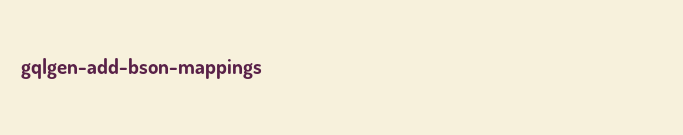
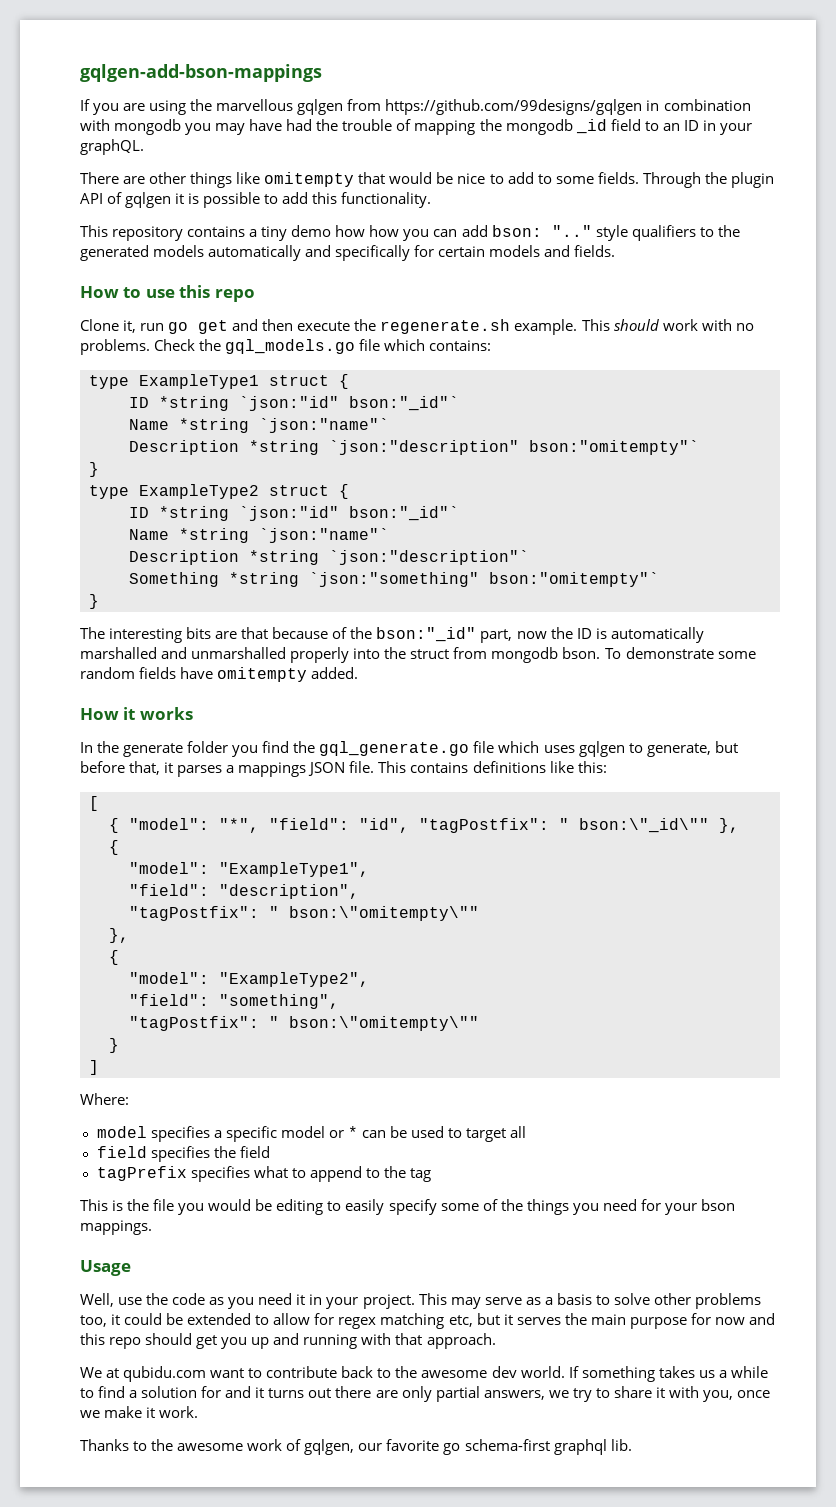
+ If you are using the marvellous gqlgen from https://github.com/99designs/gqlgen in combination with mongodb you may have had the trouble of mapping the mongodb _id field to an ID in your graphQL.
+ There are other things like omitempty that would be nice to add to some fields. Through the plugin API of gqlgen it is possible to add this functionality.
+ This repository contains a tiny demo how how you can add bson: ".." style qualifiers to the generated models automatically and specifically for certain models and fields.
+ How to use this repo
+ Clone it, run go get and then execute the regenerate.sh example. This should work with no problems. Check the gql_models.go file which contains:
+ type ExampleType1 struct {
+ ID *string `json:"id" bson:"_id"`
+ Name *string `json:"name"`
+ Description *string `json:"description" bson:"omitempty"`
+ }
+ type ExampleType2 struct {
+ ID *string `json:"id" bson:"_id"`
+ Name *string `json:"name"`
+ Description *string `json:"description"`
+ Something *string `json:"something" bson:"omitempty"`
+ }
+ The interesting bits are that because of the bson:"_id" part, now the ID is automatically marshalled and unmarshalled properly into the struct from mongodb bson. To demonstrate some random fields have omitempty added.
+ How it works
+ In the generate folder you find the gql_generate.go file which uses gqlgen to generate, but before that, it parses a mappings JSON file. This contains definitions like this:
+ [
+ { "model": "*", "field": "id", "tagPostfix": " bson:\"_id\"" },
+ {
+ "model": "ExampleType1",
+ "field": "description",
+ "tagPostfix": " bson:\"omitempty\""
+ },
+ {
+ "model": "ExampleType2",
+ "field": "something",
+ "tagPostfix": " bson:\"omitempty\""
+ }
+ ]
+ Where:
+ model specifies a specific model or * can be used to target all
+ field specifies the field
+ tagPrefix specifies what to append to the tag
+ This is the file you would be editing to easily specify some of the things you need for your bson mappings.
+ Usage
+ Well, use the code as you need it in your project. This may serve as a basis to solve other problems too, it could be extended to allow for regex matching etc, but it serves the main purpose for now and this repo should get you up and running with that approach.
+ We at qubidu.com want to contribute back to the awesome dev world. If something takes us a while to find a solution for and it turns out there are only partial answers, we try to share it with you, once we make it work.
+ Thanks to the awesome work of gqlgen, our favorite go schema-first graphql lib.

